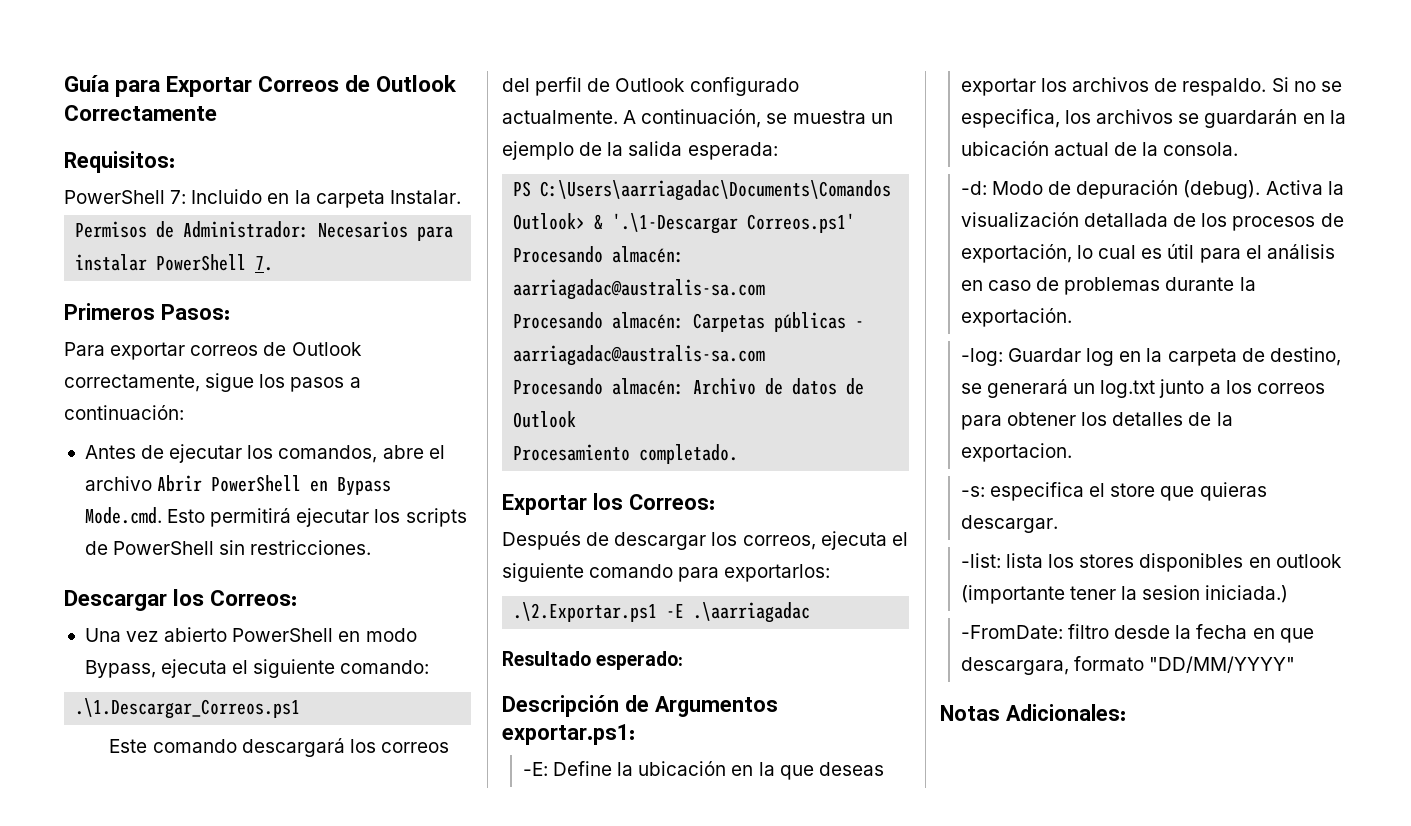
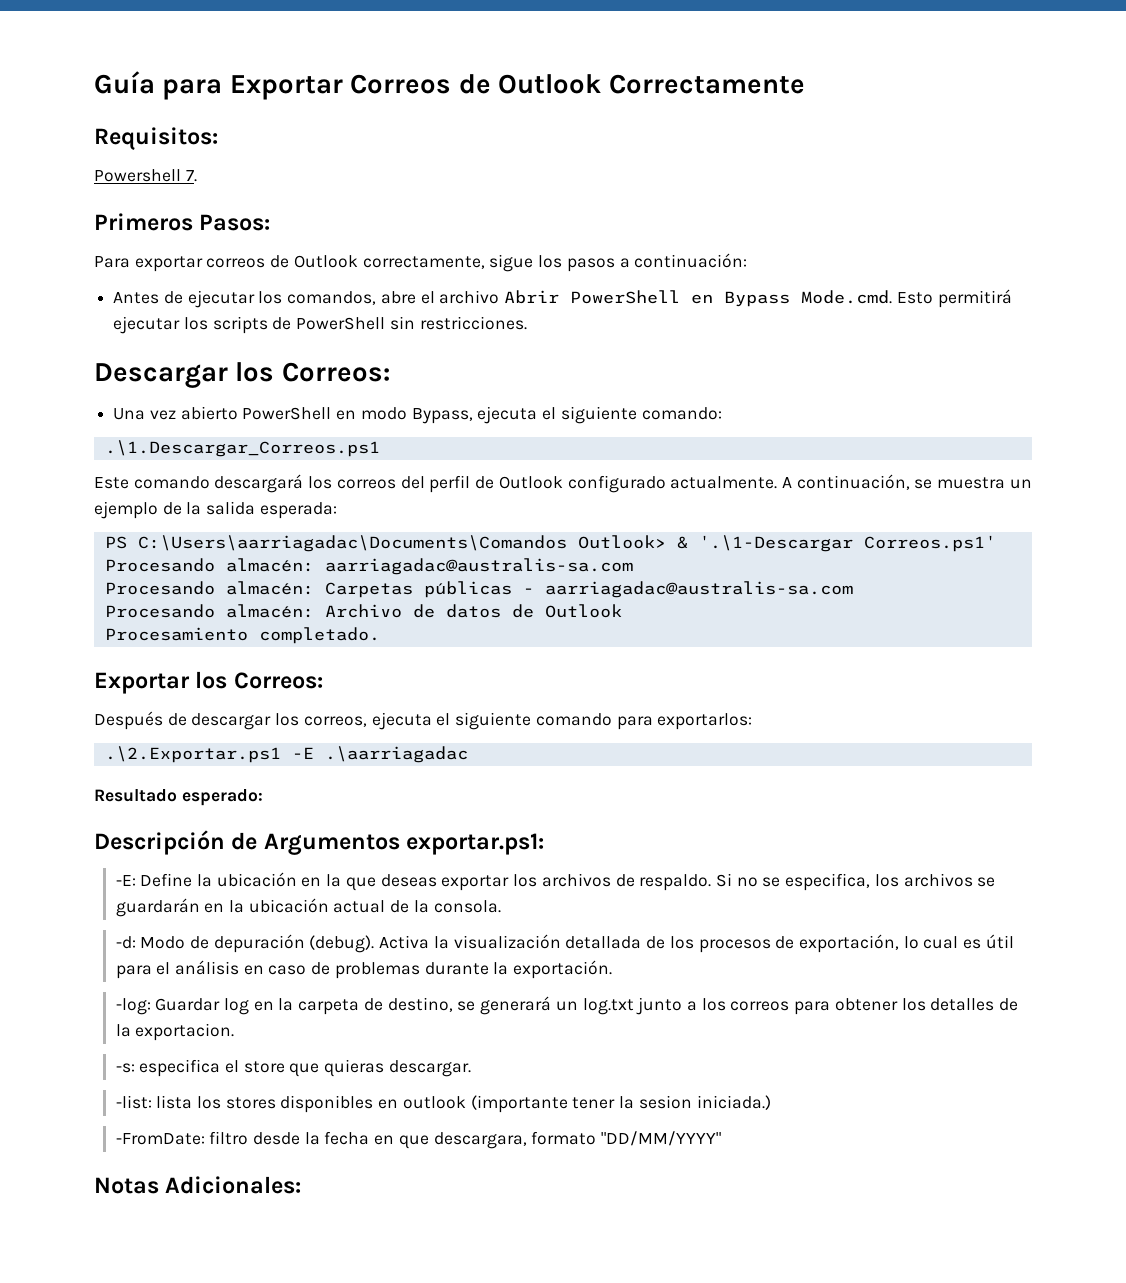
- PowerShell 7: Incluido en la carpeta Instalar.
- Permisos de Administrador: Necesarios para instalar PowerShell 7.
+ Powershell 7.

